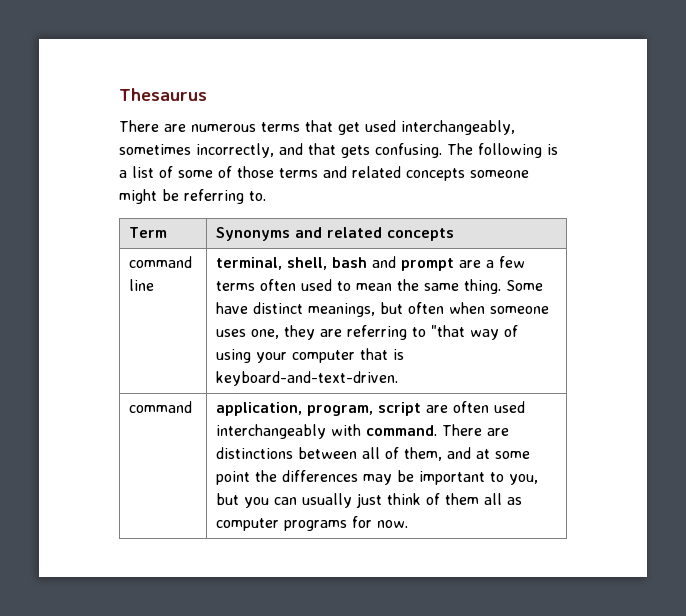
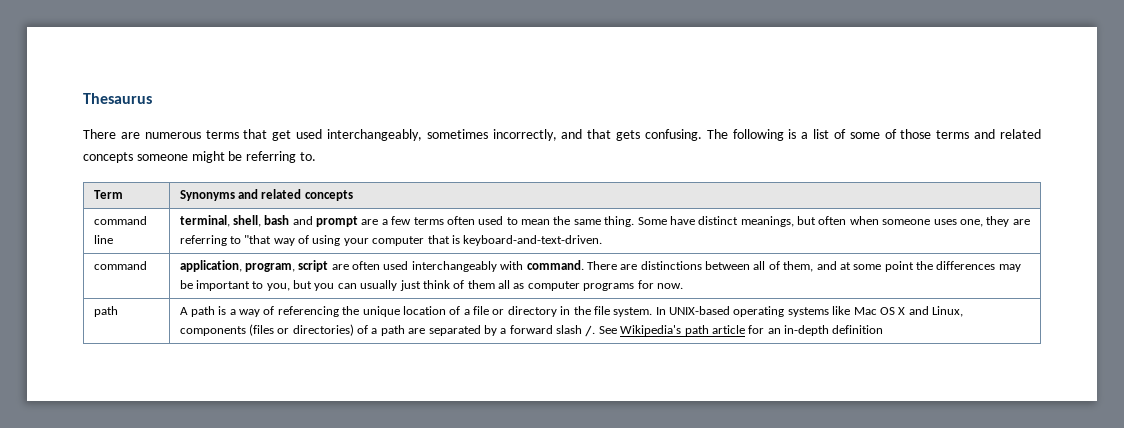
+ path | A path is a way of referencing the unique location of a file or directory in the file system. In UNIX-based operating systems like Mac OS X and Linux, components (files or directories) of a path are separated by a forward slash /. See Wikipedia's path article for an in-depth definition

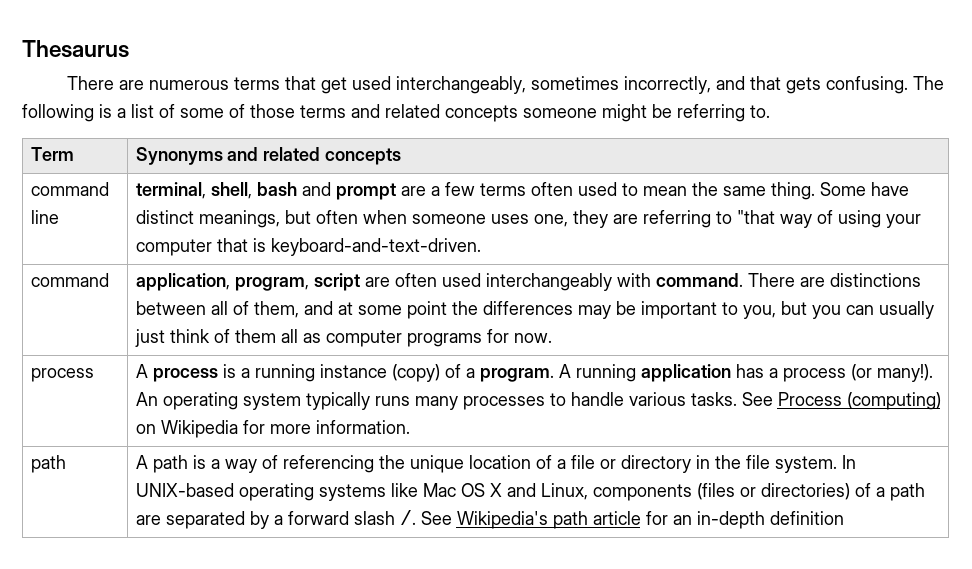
+ process | A process is a running instance (copy) of a program. A running application has a process (or many!). An operating system typically runs many processes to handle various tasks. See Process (computing) on Wikipedia for more information.

